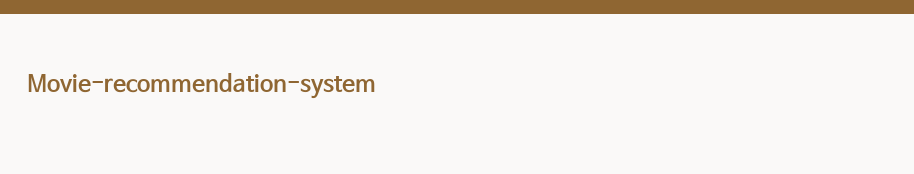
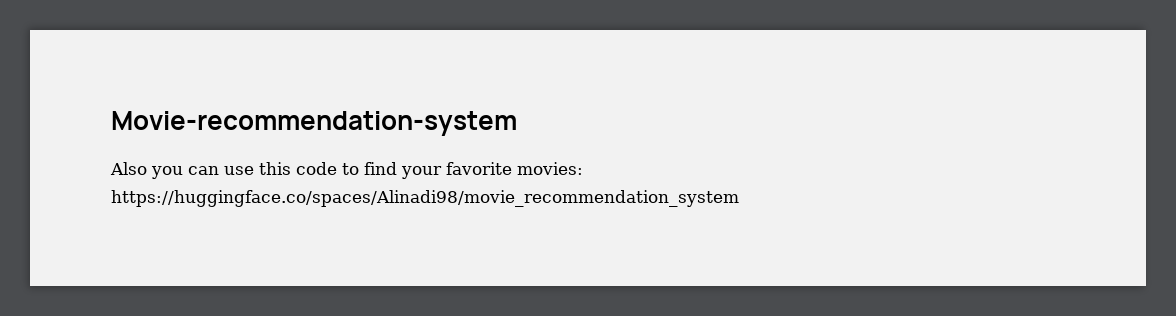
+ Also you can use this code to find your favorite movies: https://huggingface.co/spaces/Alinadi98/movie_recommendation_system

